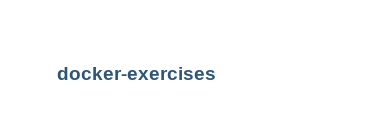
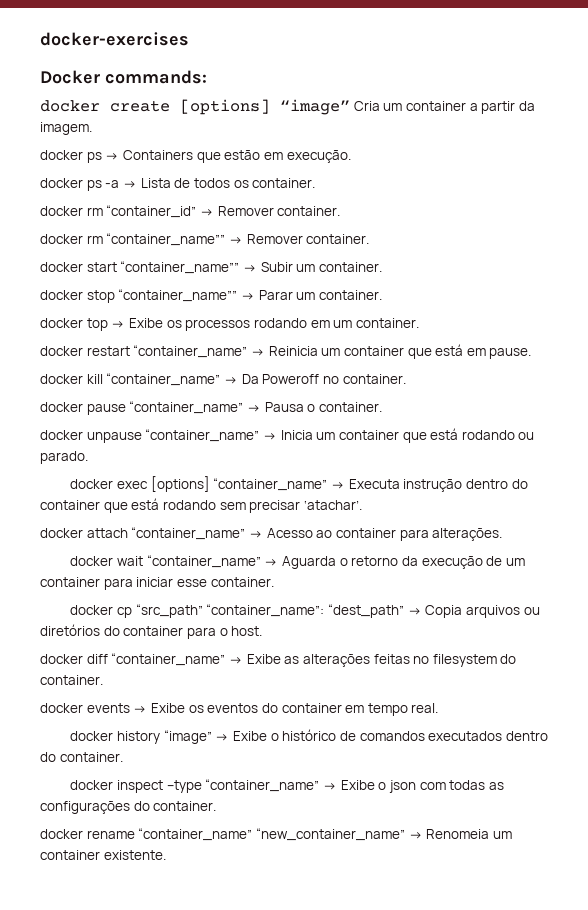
+ Docker commands:
+ docker create [options] “image” Cria um container a partir da imagem.
+ docker ps → Containers que estão em execução.
+ docker ps -a → Lista de todos os container.
+ docker rm “container_id” → Remover container.
+ docker rm “container_name”” → Remover container.
+ docker start “container_name”” → Subir um container.
+ docker stop “container_name”” → Parar um container.
+ docker top → Exibe os processos rodando em um container.
+ docker restart “container_name” → Reinicia um container que está em pause.
+ docker kill “container_name” → Da Poweroff no container.
+ docker pause “container_name” → Pausa o container.
+ docker unpause “container_name” → Inicia um container que está rodando ou parado.
+ docker exec [options] “container_name” → Executa instrução dentro do container que está rodando sem precisar ‘atachar’.
+ docker attach “container_name” → Acesso ao container para alterações.
+ docker wait “container_name” → Aguarda o retorno da execução de um container para iniciar esse container.
+ docker cp “src_path” “container_name”: “dest_path” → Copia arquivos ou diretórios do container para o host.
+ docker diff “container_name” → Exibe as alterações feitas no filesystem do container.
+ docker events → Exibe os eventos do container em tempo real.
+ docker history “image” → Exibe o histórico de comandos executados dentro do container.
+ docker inspect –type “container_name” → Exibe o json com todas as configurações do container.
+ docker rename “container_name” “new_container_name” → Renomeia um container existente.

